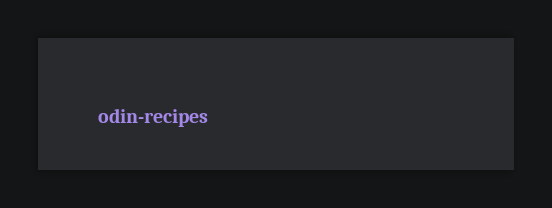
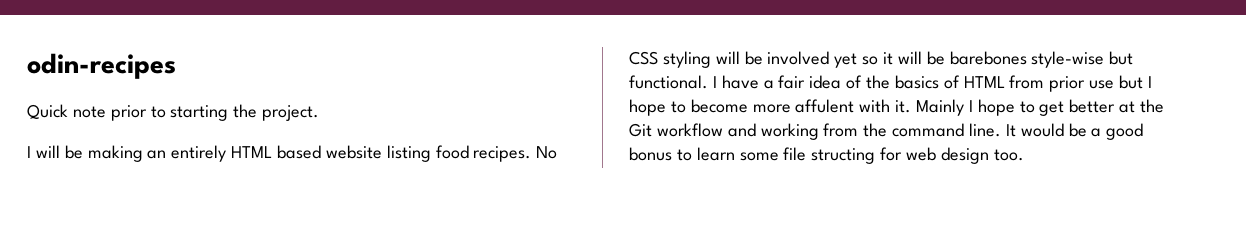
+ Quick note prior to starting the project.
+ I will be making an entirely HTML based website listing food recipes. No CSS styling will be involved yet so it will be barebones style-wise but functional. I have a fair idea of the basics of HTML from prior use but I hope to become more affulent with it. Mainly I hope to get better at the Git workflow and working from the command line. It would be a good bonus to learn some file structing for web design too.

